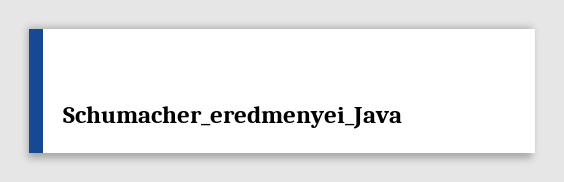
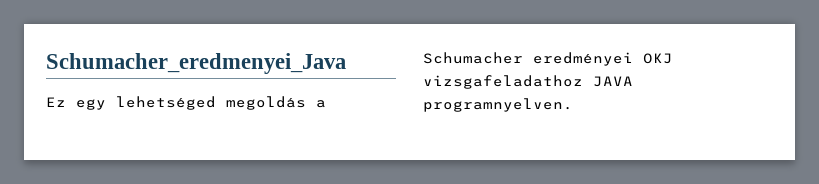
+ Ez egy lehetséged megoldás a Schumacher eredményei OKJ vizsgafeladathoz JAVA programnyelven.

